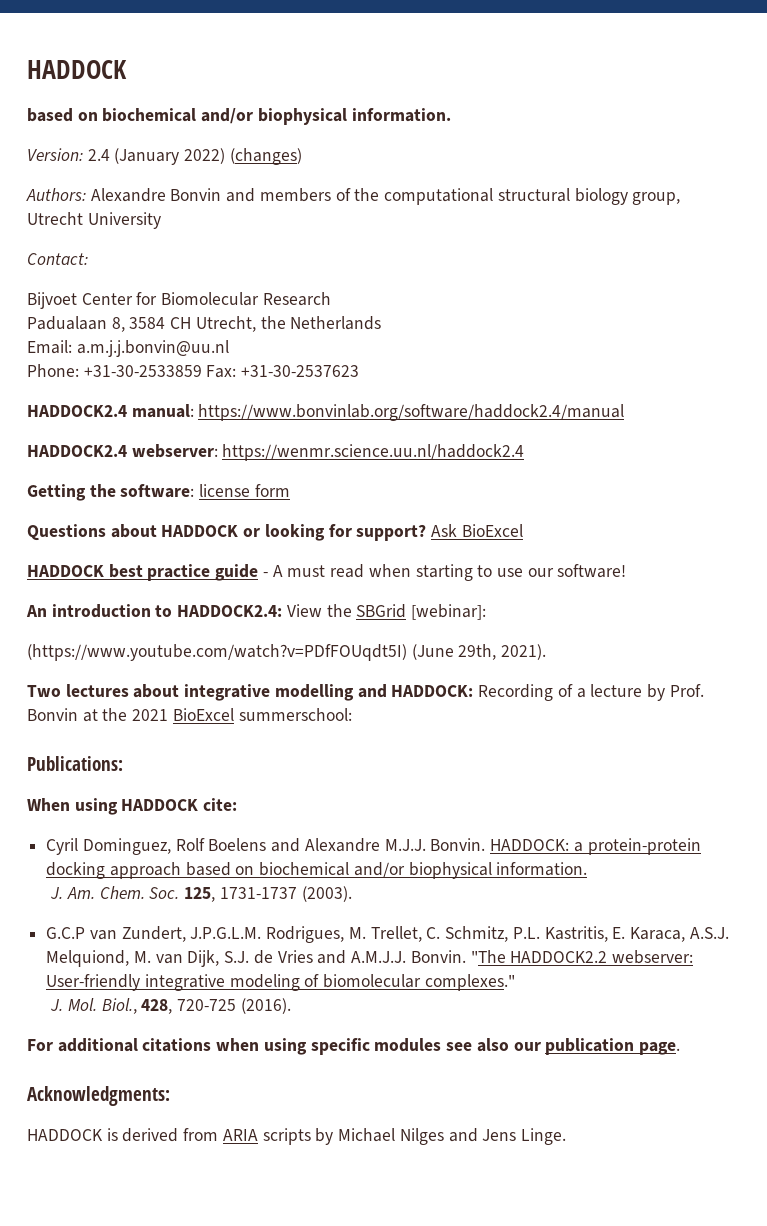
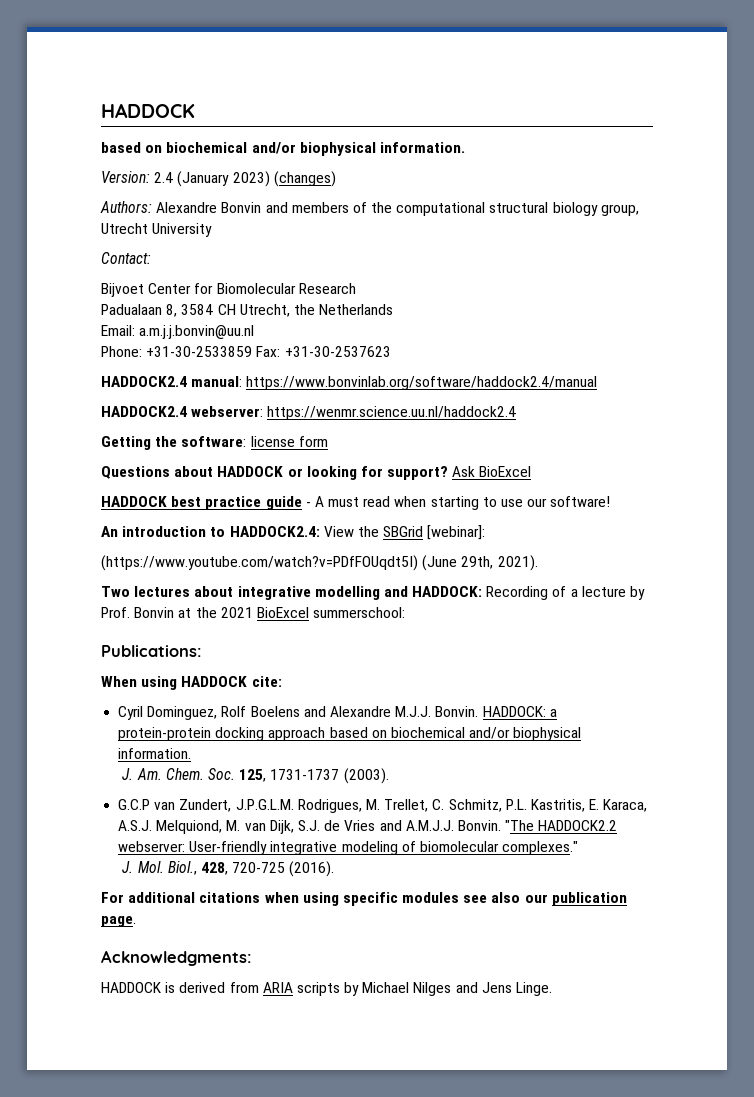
- Version: 2.4 (January 2022) (changes)
+ Version: 2.4 (January 2023) (changes)

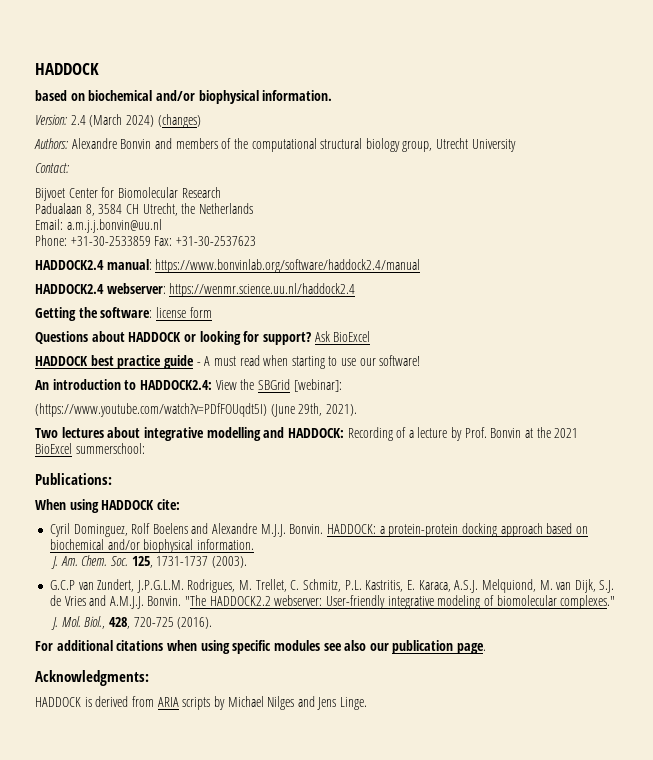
- Version: 2.4 (January 2023) (changes)
+ Version: 2.4 (March 2024) (changes)

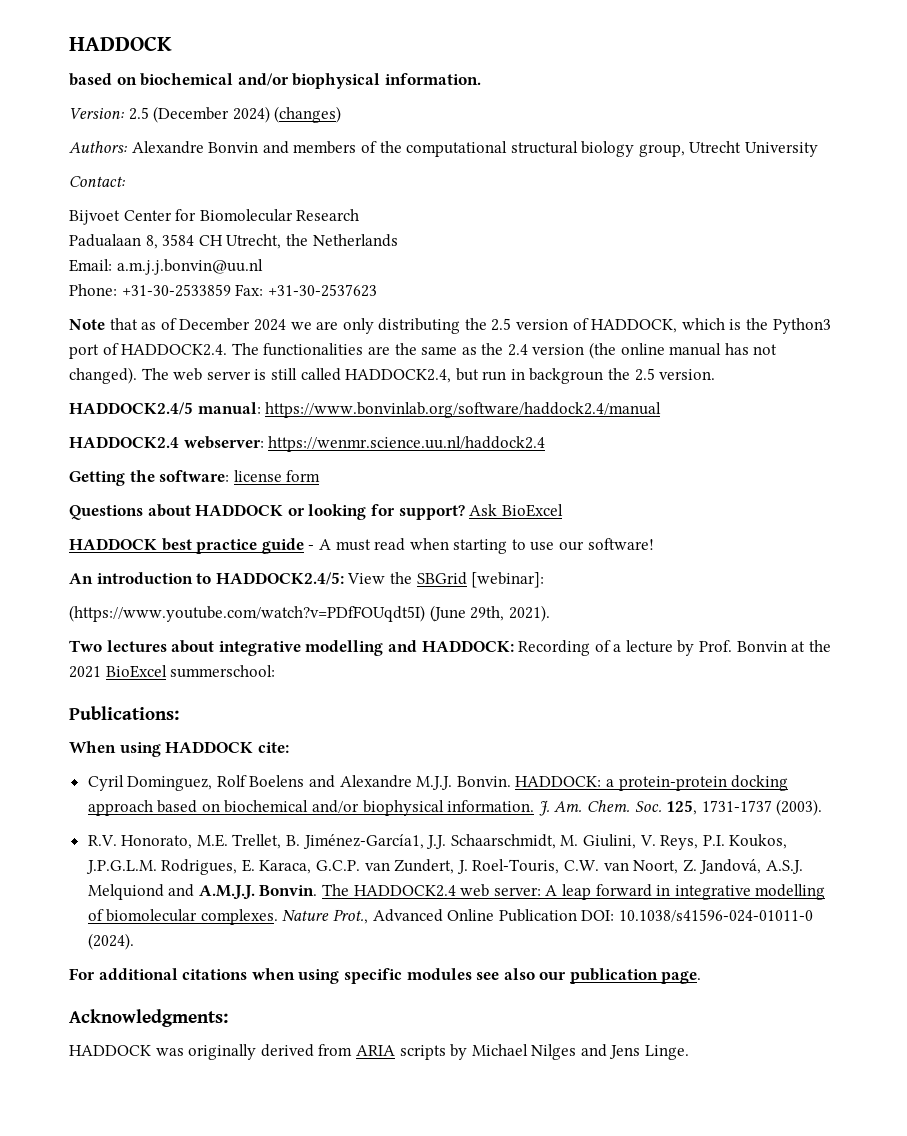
- Version: 2.4 (March 2024) (changes)
+ Version: 2.5 (December 2024) (changes)
- HADDOCK2.4 manual: https://www.bonvinlab.org/software/haddock2.4/manual
+ Note that as of December 2024 we are only distributing the 2.5 version of HADDOCK, which is the Python3 port of HADDOCK2.4. The functionalities are the same as the 2.4 version (the online manual has not changed). The web server is still called HADDOCK2.4, but run in backgroun the 2.5 version.
+ HADDOCK2.4/5 manual: https://www.bonvinlab.org/software/haddock2.4/manual
- An introduction to HADDOCK2.4: View the SBGrid [webinar]:
+ An introduction to HADDOCK2.4/5: View the SBGrid [webinar]:
- HADDOCK: a protein-protein docking approach based on biochemical and/or biophysical information.
- J. Am. Chem.
+ HADDOCK: a protein-protein docking approach based on biochemical and/or biophysical information. J. Am. Chem.
- G.C.P van Zundert, J.P.G.L.M. Rodrigues, M. Trellet, C. Schmitz, P.L. Kastritis, E. Karaca, A.S.J. Melquiond, M. van Dijk, S.J. de Vries and A.M.J.J. Bonvin. "The HADDOCK2.2 webserver: User-friendly integrative modeling of biomolecular complexes."
- J. Mol. Biol., 428, 720-725 (2016).
+ R.V. Honorato, M.E. Trellet, B. Jiménez-García1, J.J. Schaarschmidt, M. Giulini, V. Reys, P.I. Koukos, J.P.G.L.M. Rodrigues, E. Karaca, G.C.P. van Zundert, J. Roel-Touris, C.W. van Noort, Z. Jandová, A.S.J. Melquiond and A.M.J.J. Bonvin. The HADDOCK2.4 web server: A leap forward in integrative modelling of biomolecular complexes. Nature Prot., Advanced Online Publication DOI: 10.1038/s41596-024-01011-0 (2024).
- HADDOCK is derived from ARIA scripts by Michael Nilges and Jens Linge.
+ HADDOCK was originally derived from ARIA scripts by Michael Nilges and Jens Linge.

